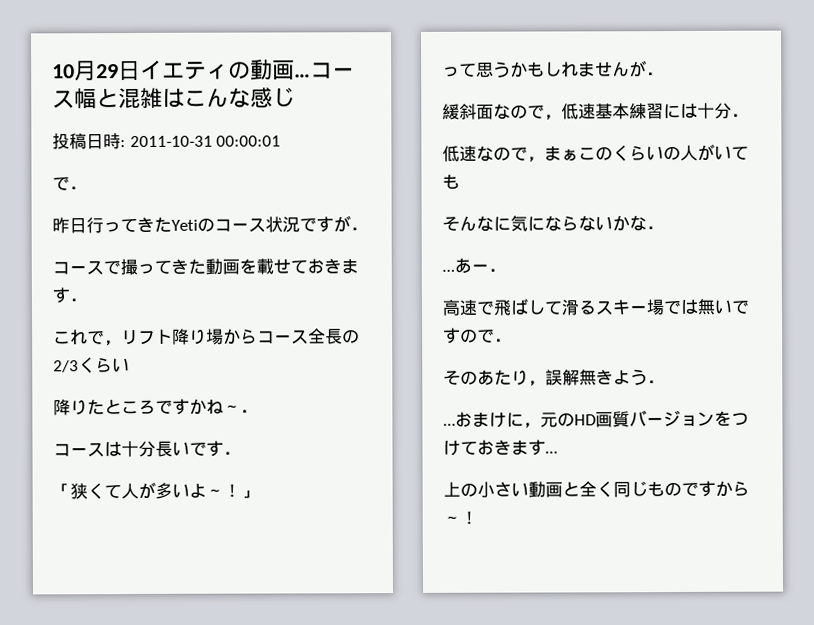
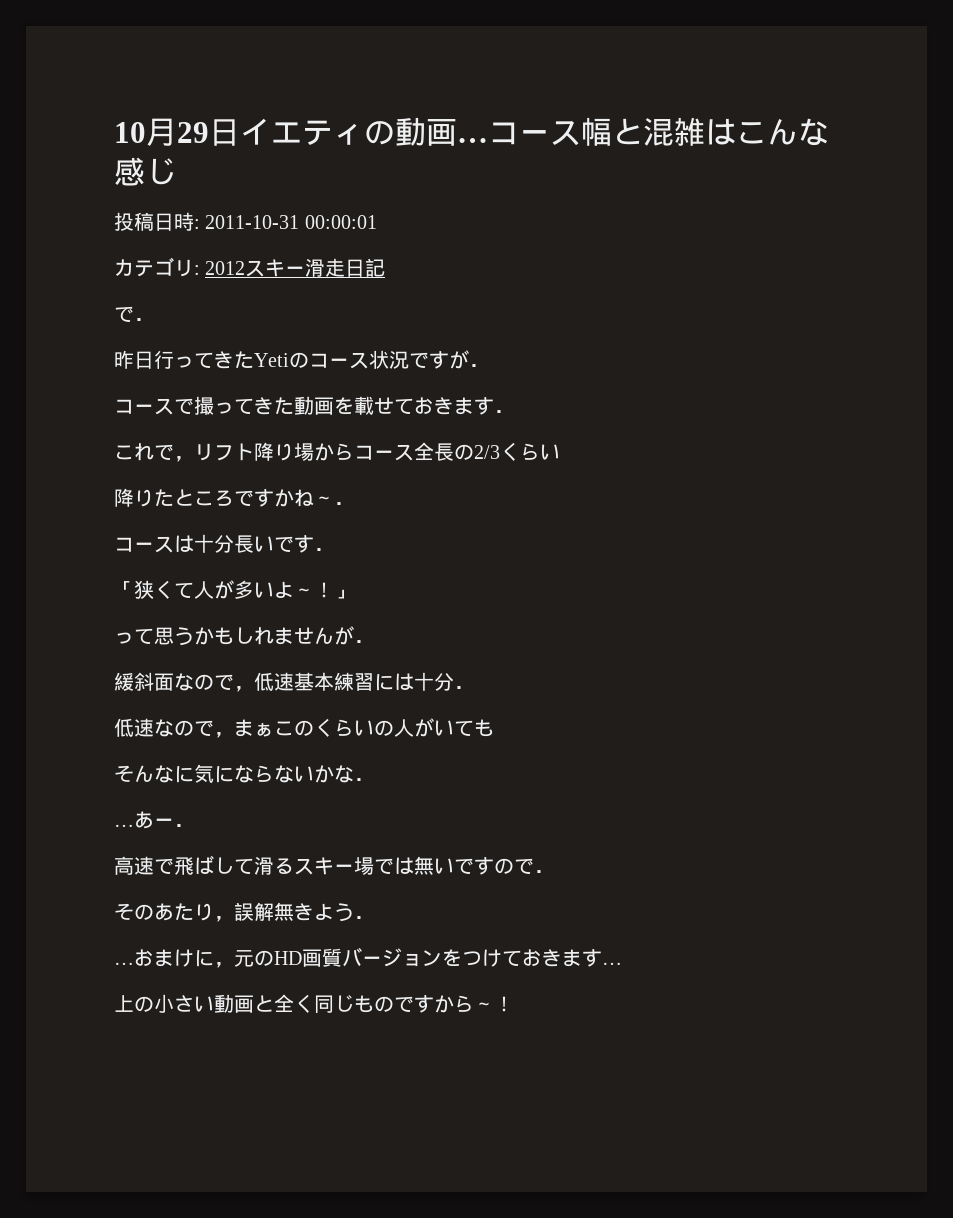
+ カテゴリ: 2012スキー滑走日記

